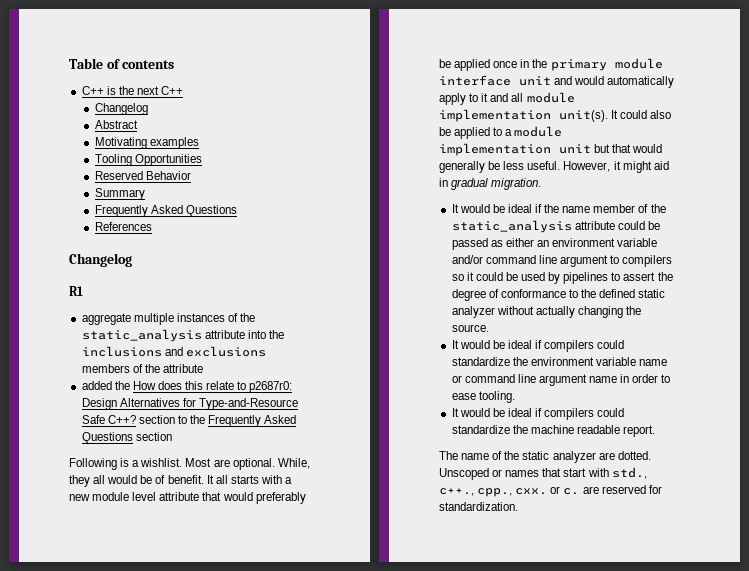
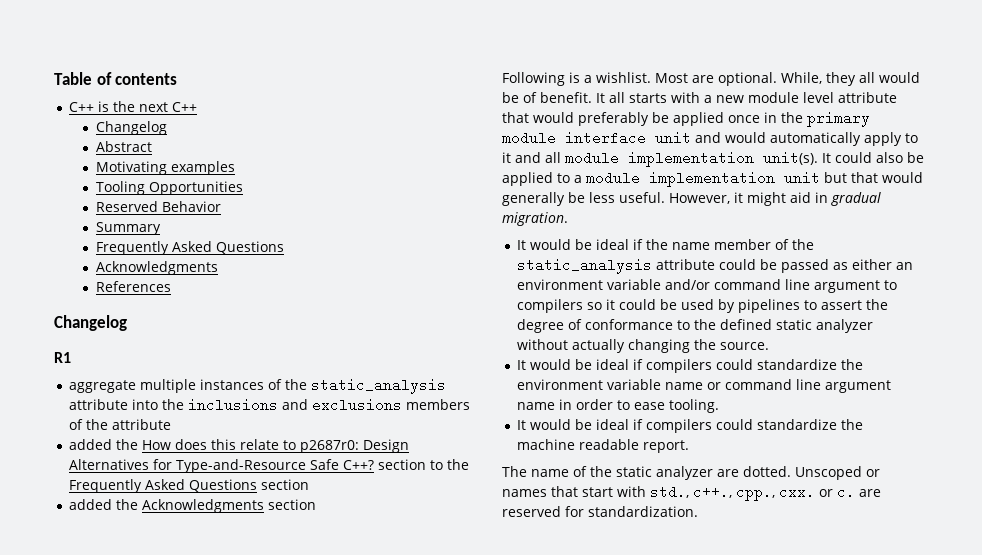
  Summary
  Frequently Asked Questions
+ Acknowledgments
+ added the Acknowledgments section

